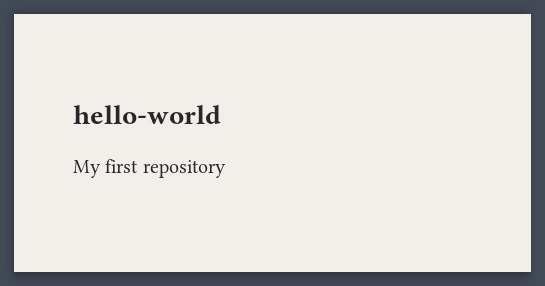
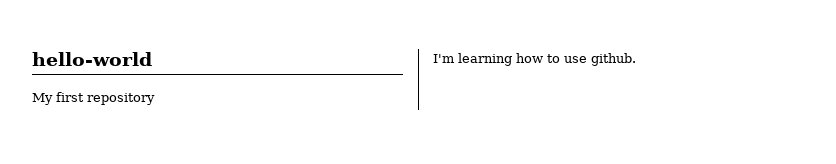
+ I'm learning how to use github.

